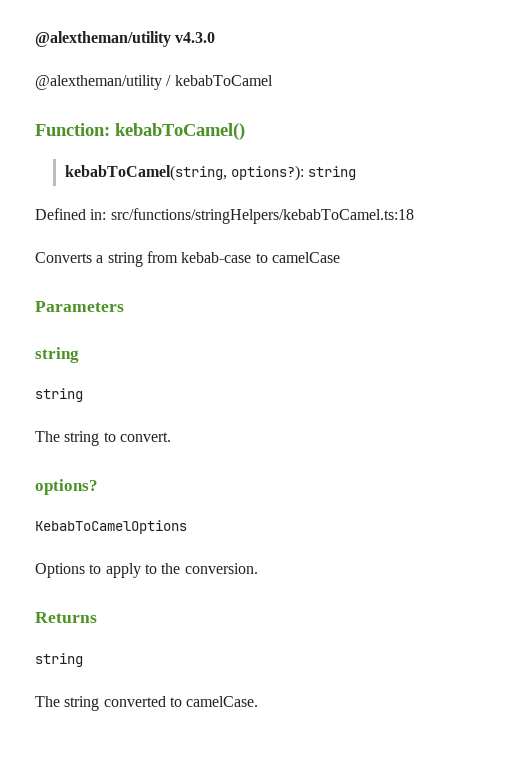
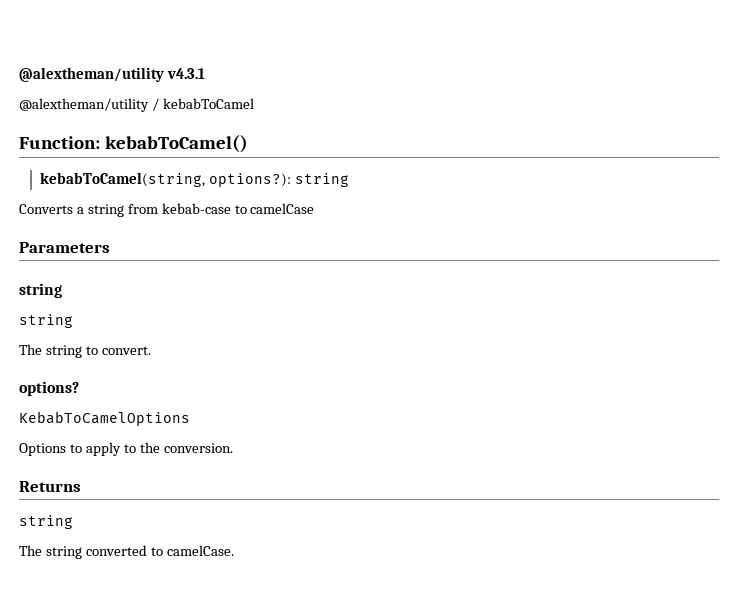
- @alextheman/utility v4.3.0
+ @alextheman/utility v4.3.1
- Defined in: src/functions/stringHelpers/kebabToCamel.ts:18

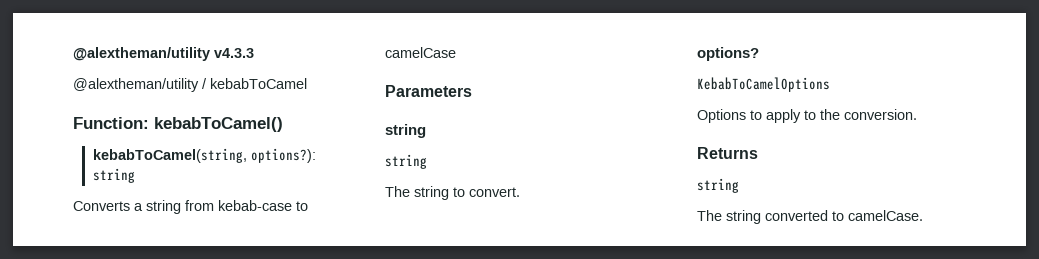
- @alextheman/utility v4.3.1
+ @alextheman/utility v4.3.3

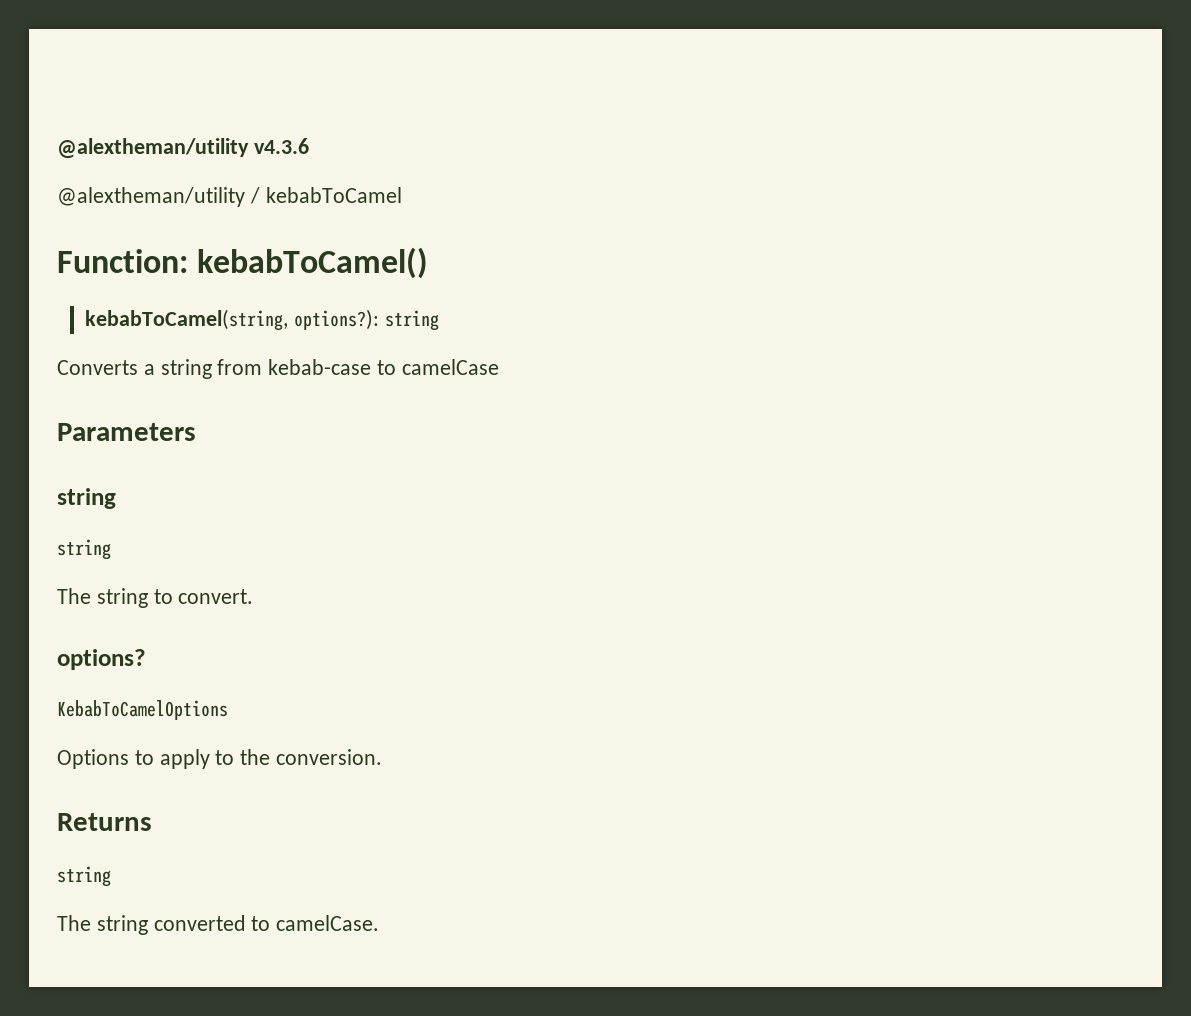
- @alextheman/utility v4.3.3
+ @alextheman/utility v4.3.6

